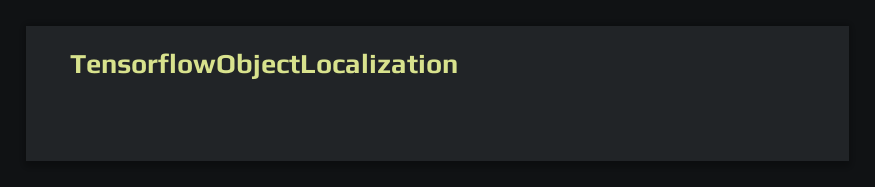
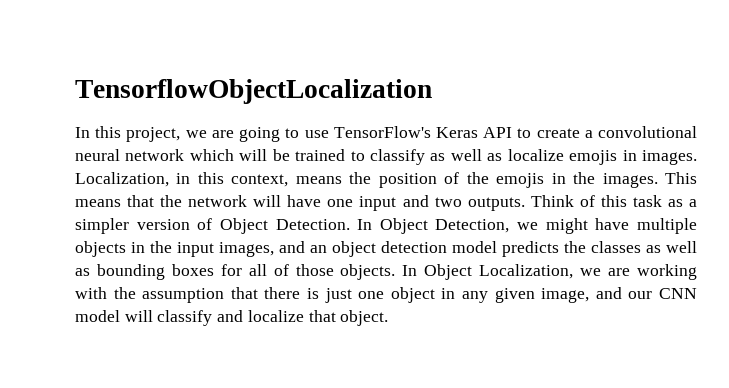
+ In this project, we are going to use TensorFlow's Keras API to create a convolutional neural network which will be trained to classify as well as localize emojis in images. Localization, in this context, means the position of the emojis in the images. This means that the network will have one input and two outputs. Think of this task as a simpler version of Object Detection. In Object Detection, we might have multiple objects in the input images, and an object detection model predicts the classes as well as bounding boxes for all of those objects. In Object Localization, we are working with the assumption that there is just one object in any given image, and our CNN model will classify and localize that object.

